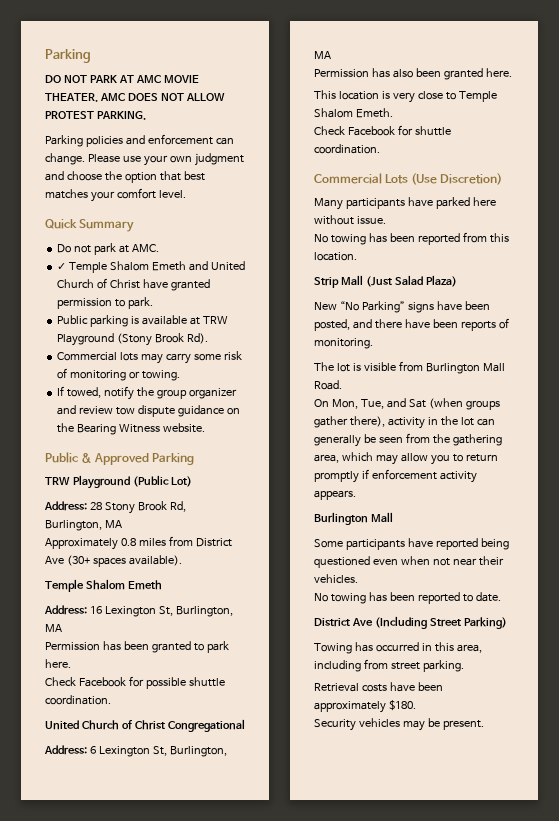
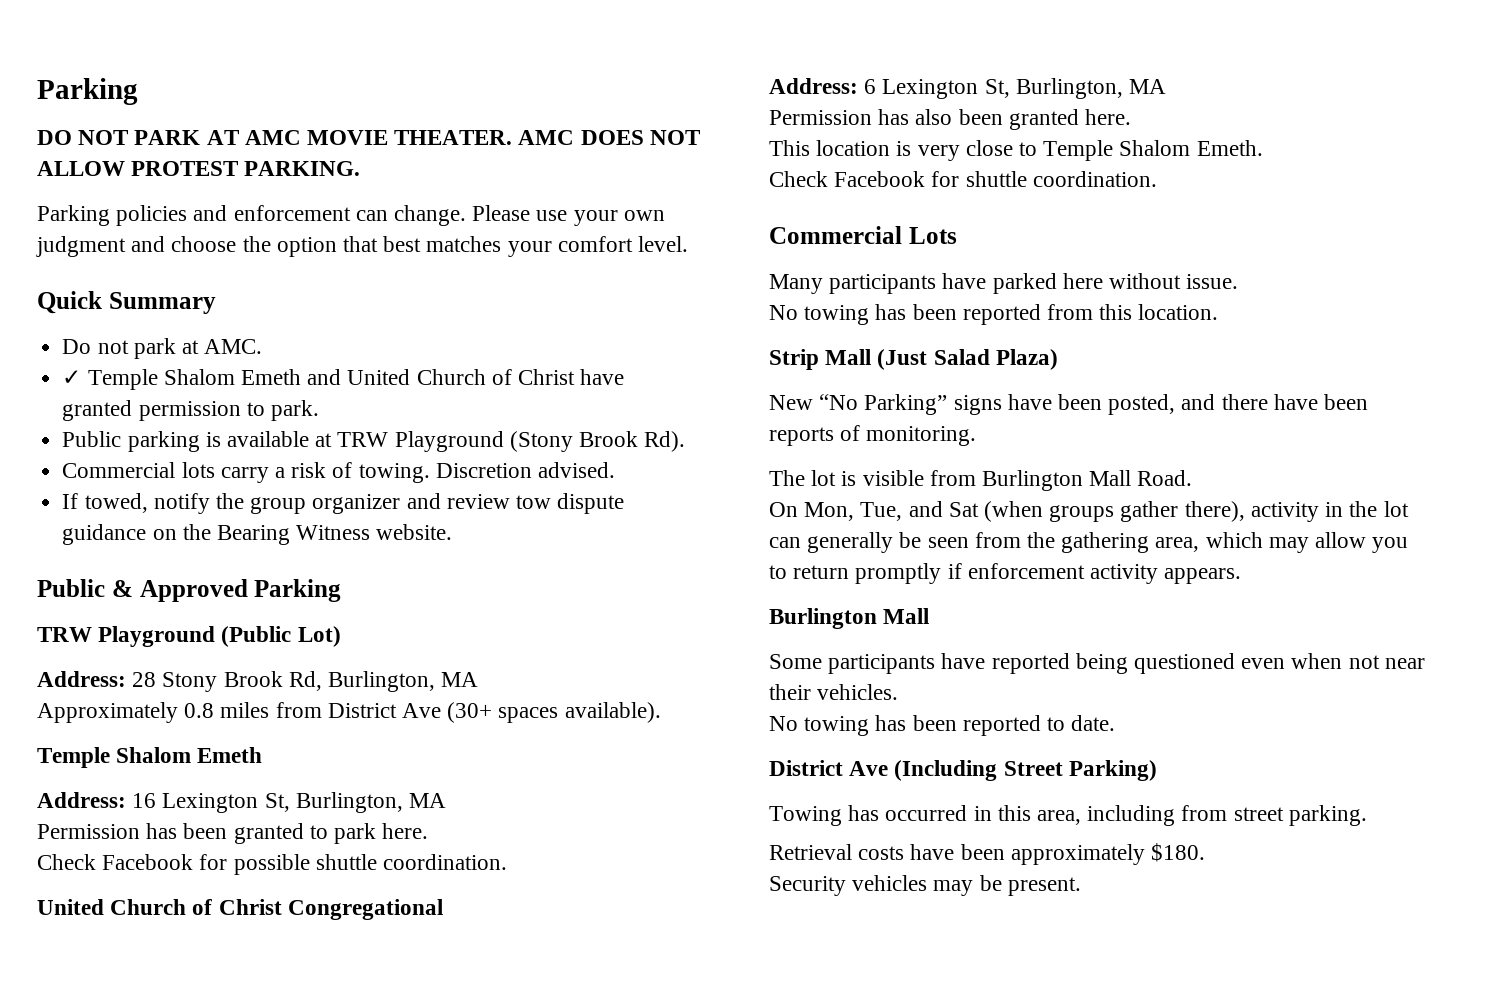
- Commercial lots may carry some risk of monitoring or towing.
+ Commercial lots carry a risk of towing. Discretion advised.
- Commercial Lots (Use Discretion)
+ Commercial Lots

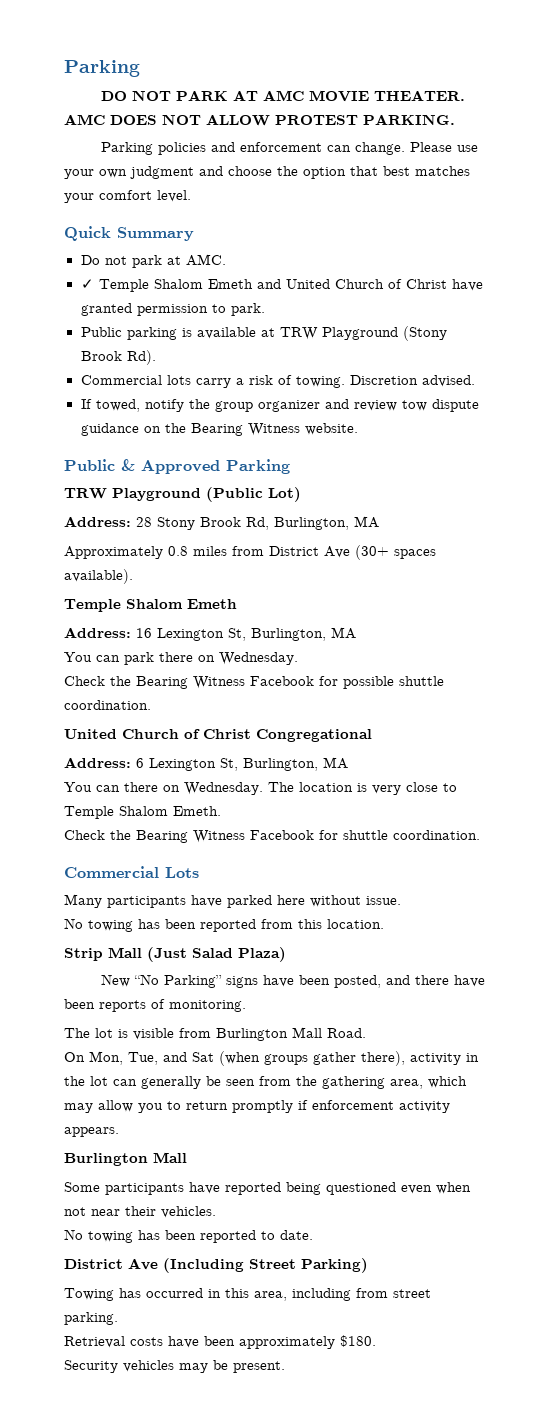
- Permission has been granted to park here.
- Check Facebook for possible shuttle coordination.
+ You can park there on Wednesday.
+ Check the Bearing Witness Facebook for possible shuttle coordination.
- Permission has also been granted here.
- This location is very close to Temple Shalom Emeth.
+ You can there on Wednesday. The location is very close to Temple Shalom Emeth.
- Check Facebook for shuttle coordination.
+ Check the Bearing Witness Facebook for shuttle coordination.

